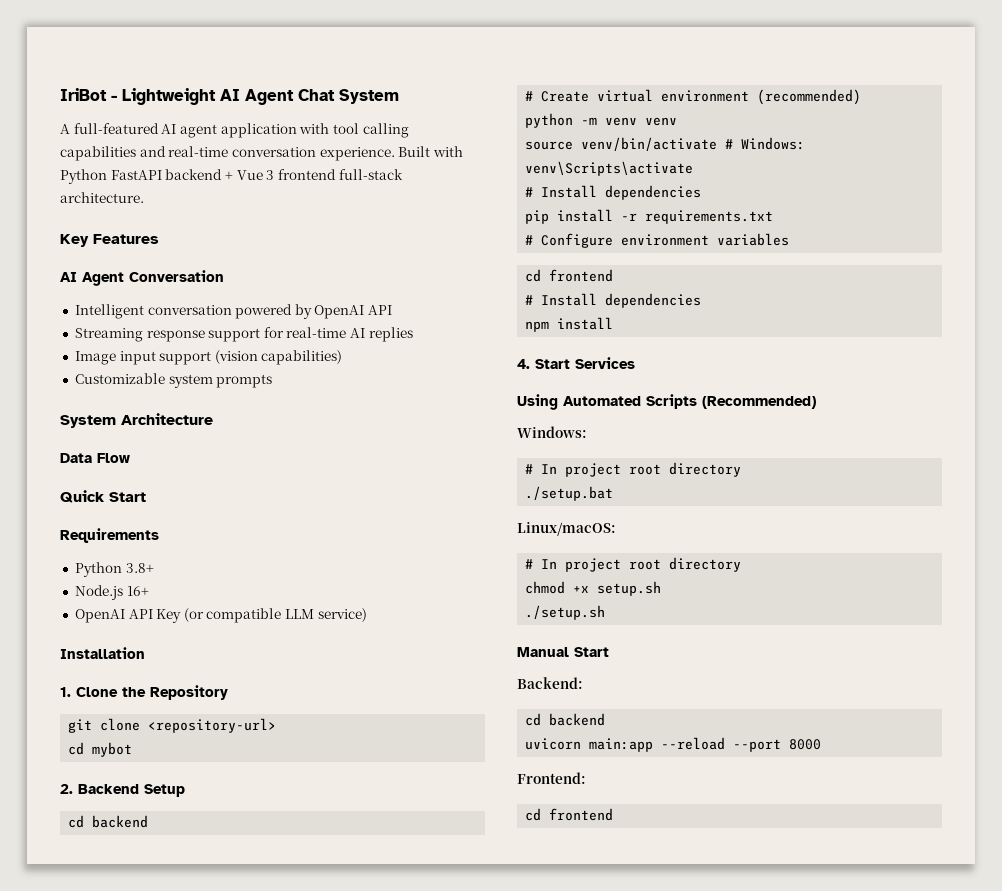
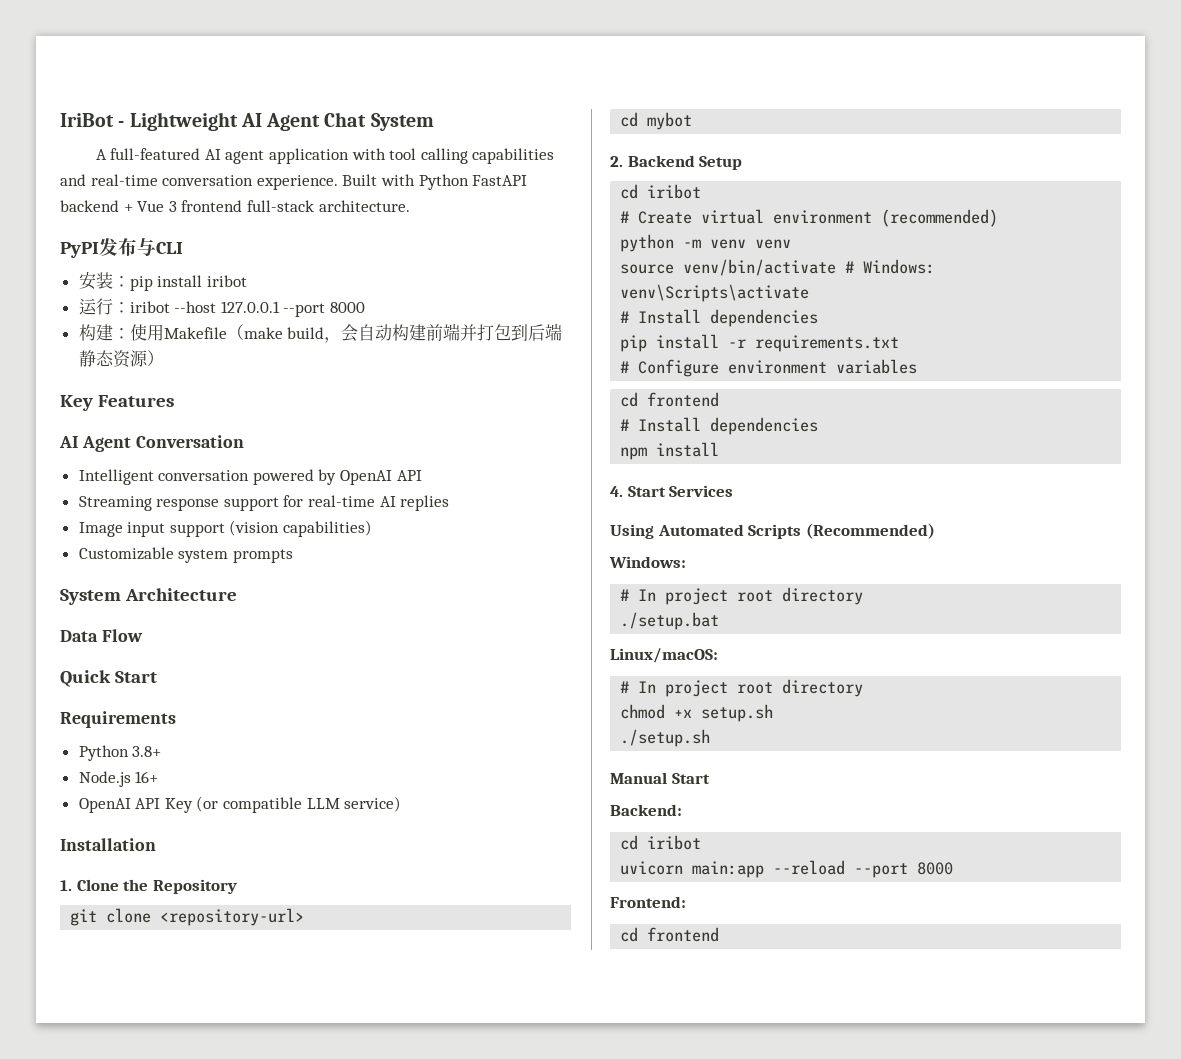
+ PyPI发布与CLI
+ 安装：pip install iribot
+ 运行：iribot --host 127.0.0.1 --port 8000
+ 构建：使用Makefile（make build，会自动构建前端并打包到后端静态资源）
  2. Backend Setup
- cd backend
+ cd iribot
  Backend:
- cd backend
+ cd iribot

